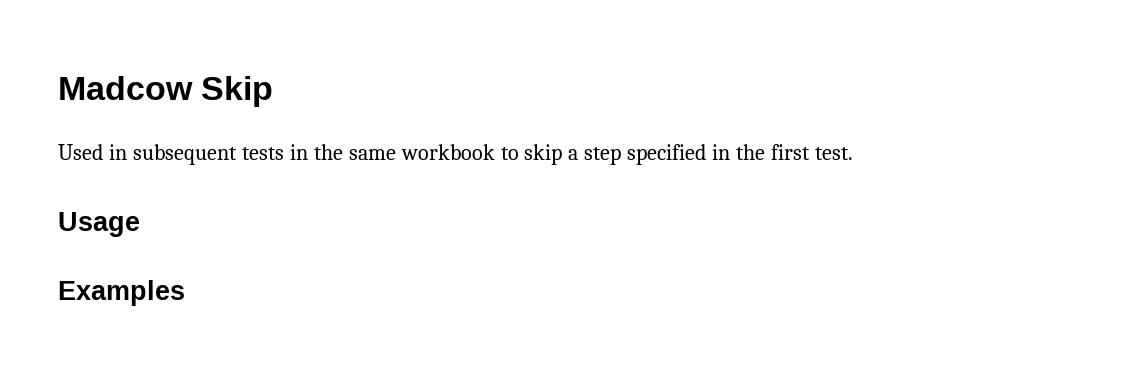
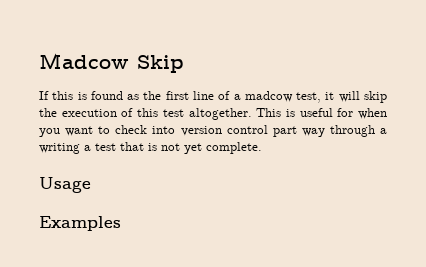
- Used in subsequent tests in the same workbook to skip a step specified in the first test.
+ If this is found as the first line of a madcow test, it will skip the execution of this test altogether. This is useful for when you want to check into version control part way through a writing a test that is not yet complete.

